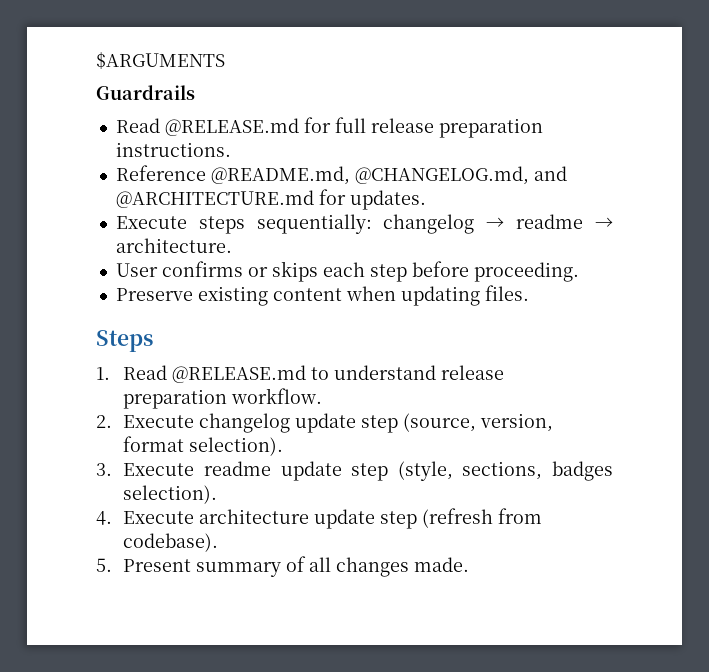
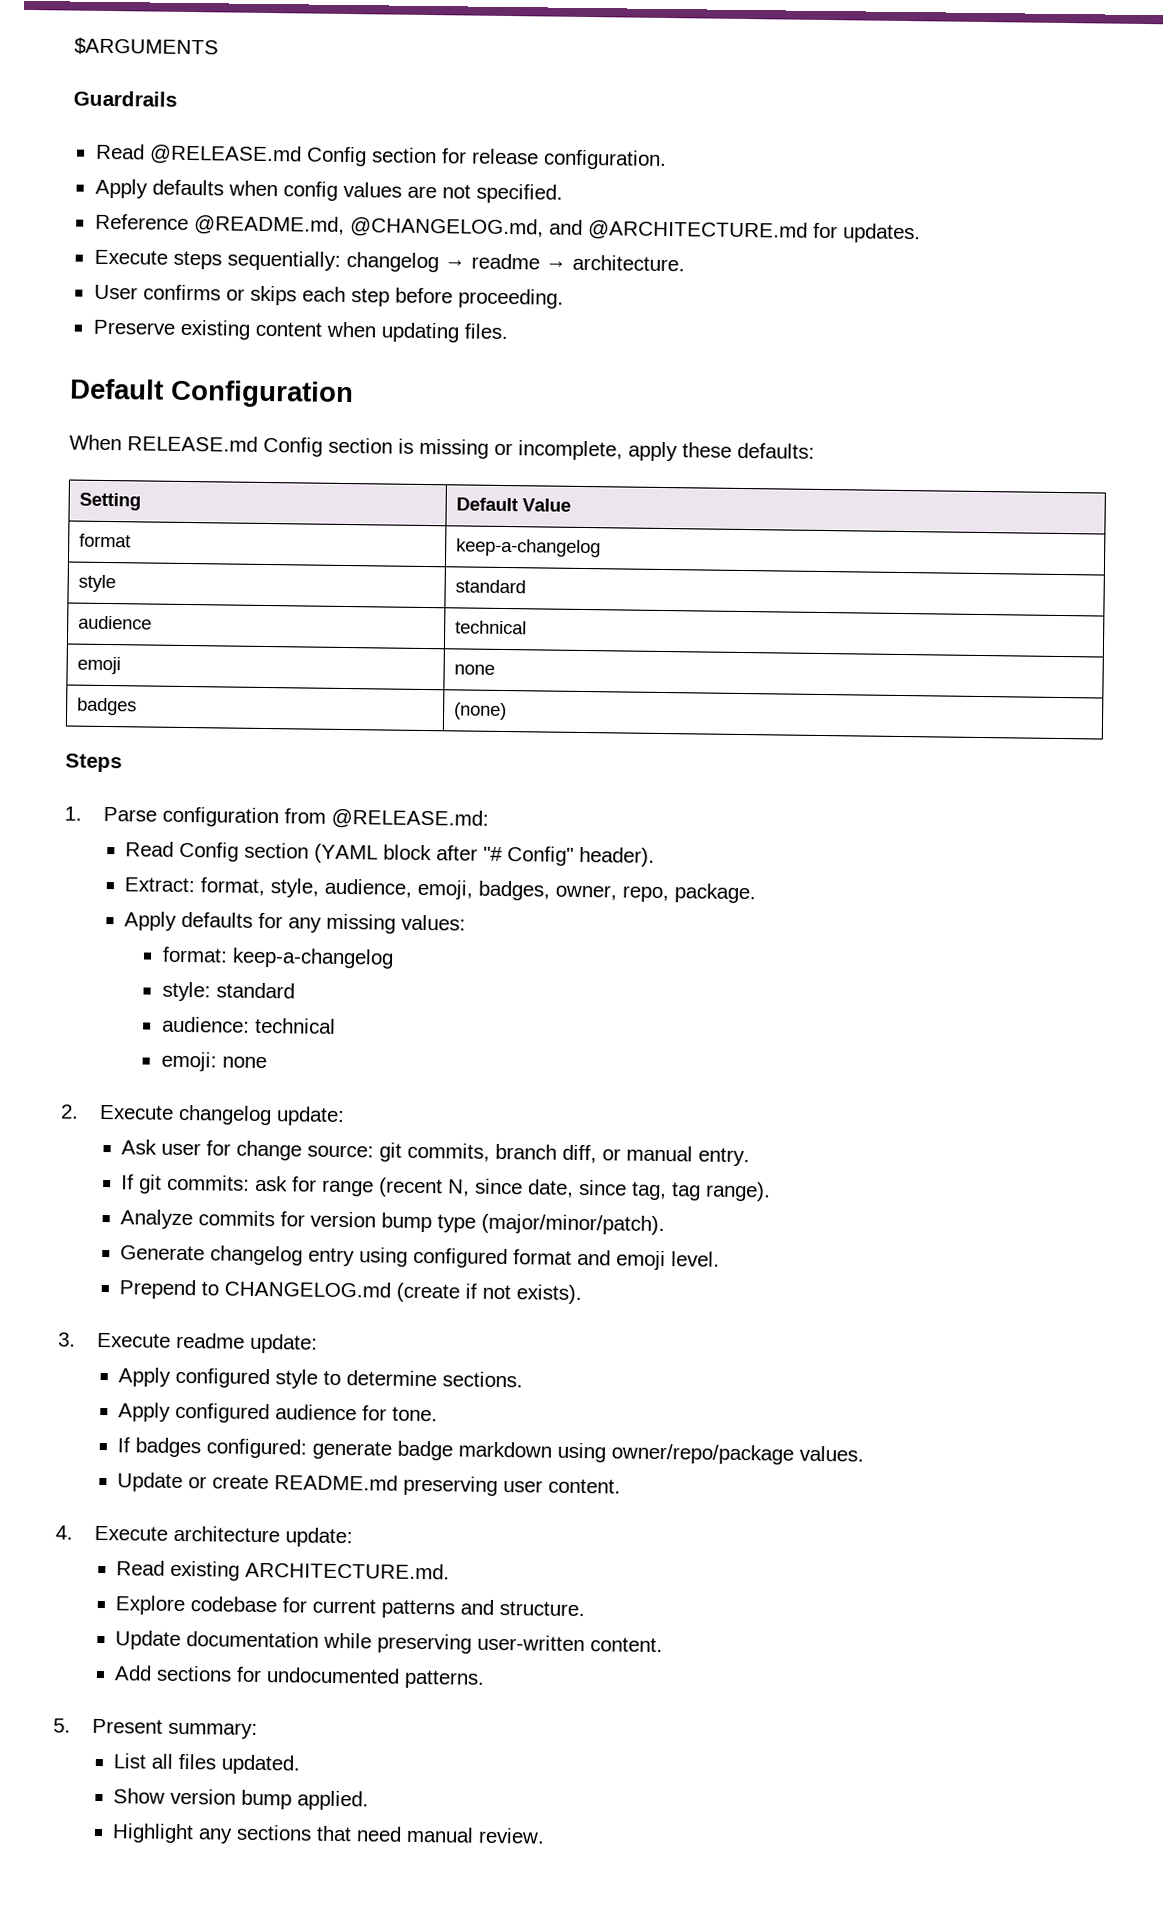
- Read @RELEASE.md for full release preparation instructions.
+ Read @RELEASE.md Config section for release configuration.
+ Apply defaults when config values are not specified.
+ Default Configuration
+ When RELEASE.md Config section is missing or incomplete, apply these defaults:
+ Setting | Default Value
+ format | keep-a-changelog
+ style | standard
+ audience | technical
+ emoji | none
+ badges | (none)
  Steps
- 1. Read @RELEASE.md to understand release preparation workflow.
- 2. Execute changelog update step (source, version, format selection).
- 3. Execute readme update step (style, sections, badges selection).
- 4. Execute architecture update step (refresh from codebase).
- 5. Present summary of all changes made.
+ 1. Parse configuration from @RELEASE.md:
+ Read Config section (YAML block after "# Config" header).
+ Extract: format, style, audience, emoji, badges, owner, repo, package.
+ Apply defaults for any missing values:
+ format: keep-a-changelog
+ style: standard
+ audience: technical
+ emoji: none
+ 2. Execute changelog update:
+ Ask user for change source: git commits, branch diff, or manual entry.
+ If git commits: ask for range (recent N, since date, since tag, tag range).
+ Analyze commits for version bump type (major/minor/patch).
+ Generate changelog entry using configured format and emoji level.
+ Prepend to CHANGELOG.md (create if not exists).
+ 3. Execute readme update:
+ Apply configured style to determine sections.
+ Apply configured audience for tone.
+ If badges configured: generate badge markdown using owner/repo/package values.
+ Update or create README.md preserving user content.
+ 4. Execute architecture update:
+ Read existing ARCHITECTURE.md.
+ Explore codebase for current patterns and structure.
+ Update documentation while preserving user-written content.
+ Add sections for undocumented patterns.
+ 5. Present summary:
+ List all files updated.
+ Show version bump applied.
+ Highlight any sections that need manual review.

